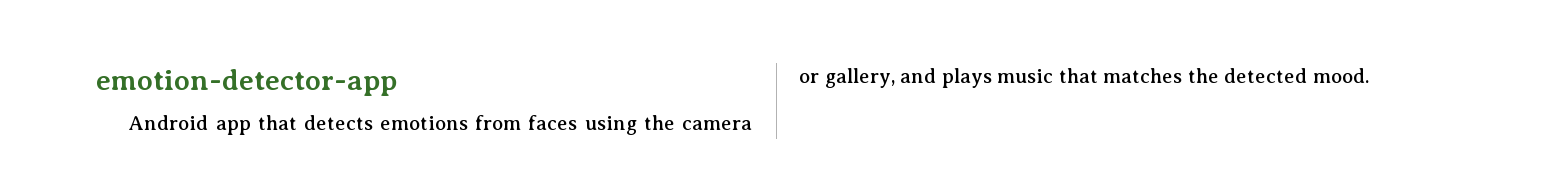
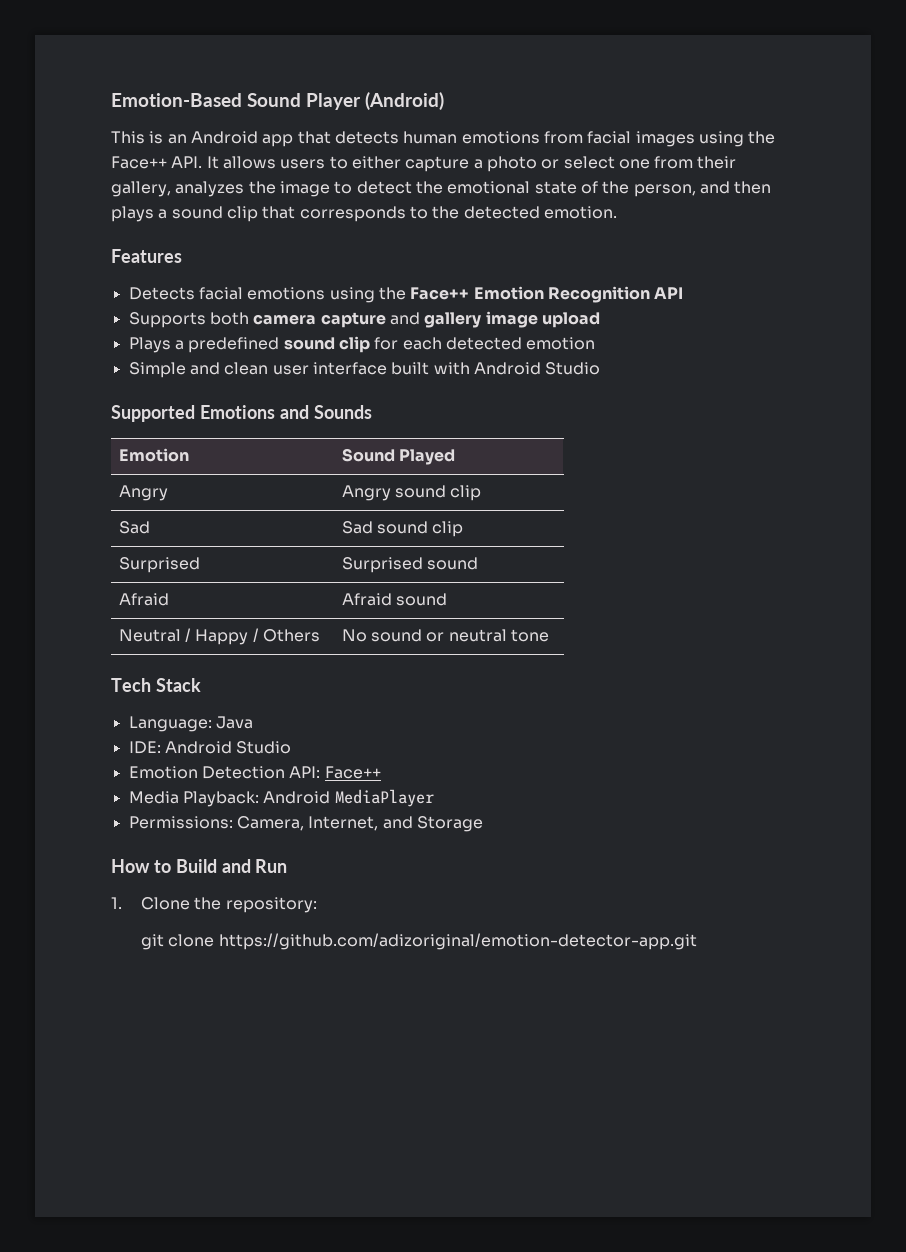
- emotion-detector-app
- Android app that detects emotions from faces using the camera or gallery, and plays music that matches the detected mood.
+ Emotion-Based Sound Player (Android)
+ This is an Android app that detects human emotions from facial images using the Face++ API. It allows users to either capture a photo or select one from their gallery, analyzes the image to detect the emotional state of the person, and then plays a sound clip that corresponds to the detected emotion.
+ Features
+ Detects facial emotions using the Face++ Emotion Recognition API
+ Supports both camera capture and gallery image upload
+ Plays a predefined sound clip for each detected emotion
+ Simple and clean user interface built with Android Studio
+ Supported Emotions and Sounds
+ Emotion | Sound Played
+ Angry | Angry sound clip
+ Sad | Sad sound clip
+ Surprised | Surprised sound
+ Afraid | Afraid sound
+ Neutral / Happy / Others | No sound or neutral tone
+ Tech Stack
+ Language: Java
+ IDE: Android Studio
+ Emotion Detection API: Face++
+ Media Playback: Android MediaPlayer
+ Permissions: Camera, Internet, and Storage
+ How to Build and Run
+ 1. Clone the repository:
+ git clone https://github.com/adizoriginal/emotion-detector-app.git

